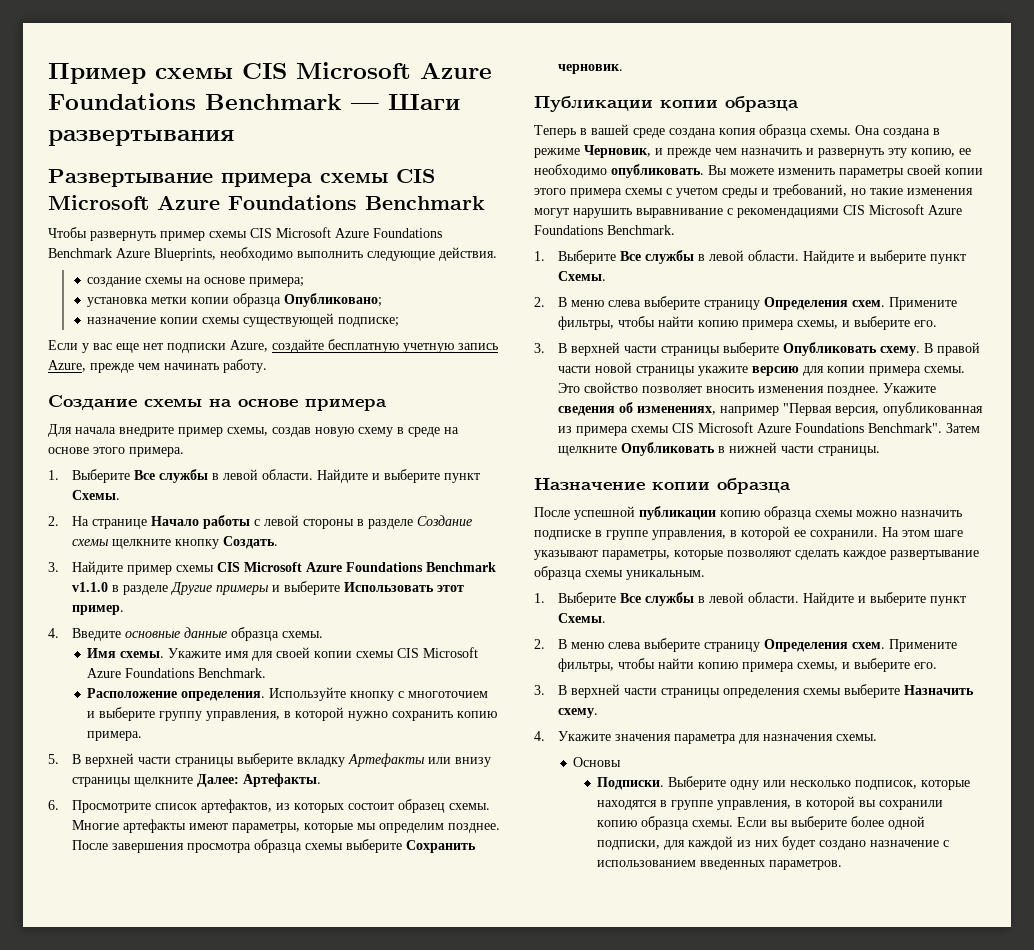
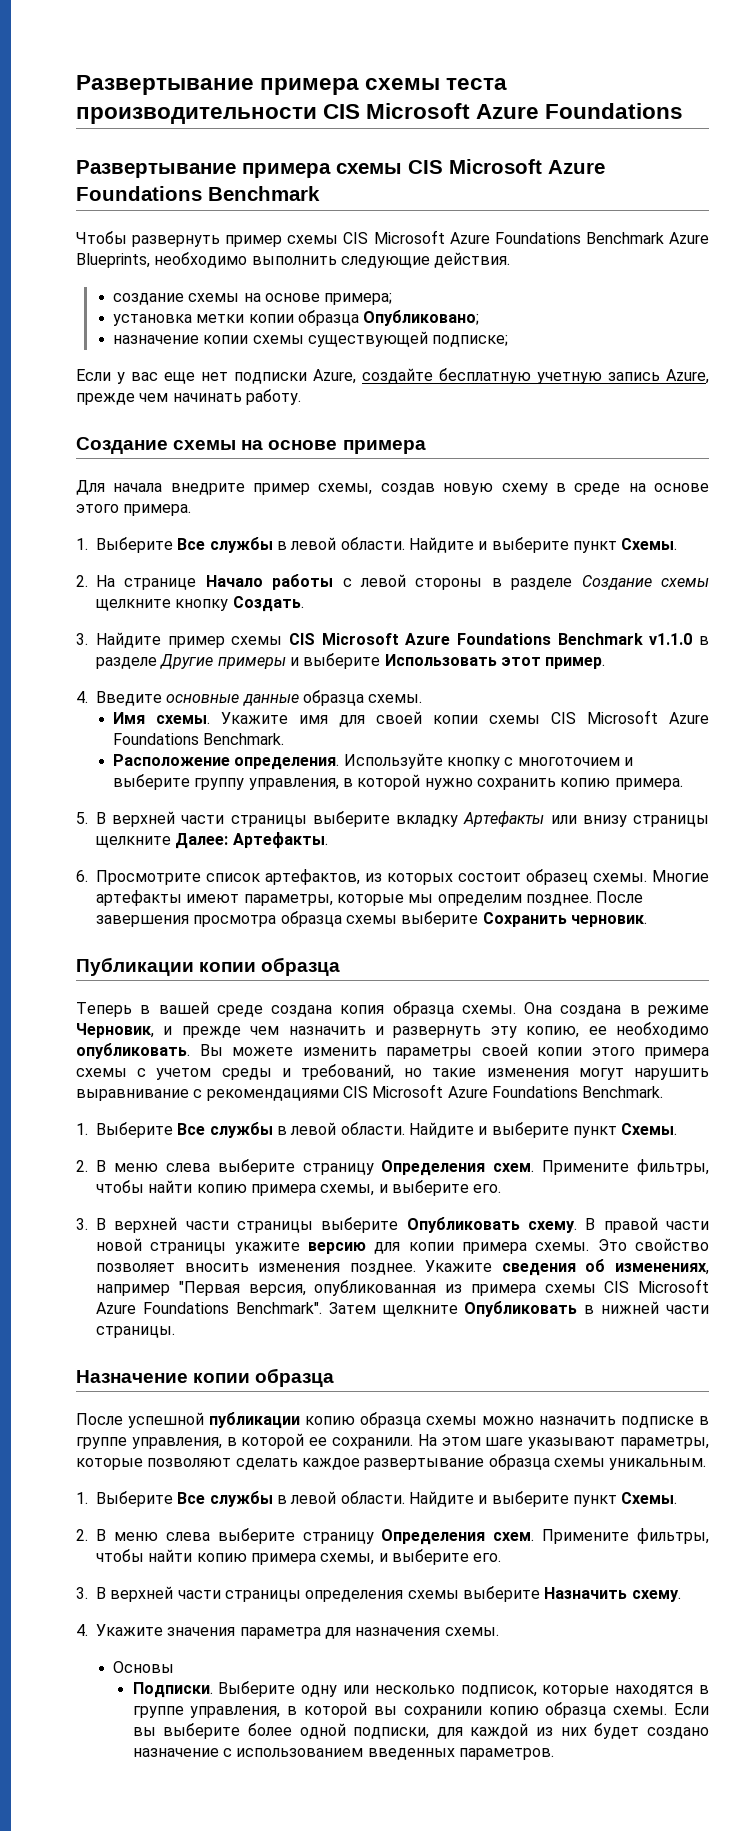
- Пример схемы CIS Microsoft Azure Foundations Benchmark — Шаги развертывания
+ Развертывание примера схемы теста производительности CIS Microsoft Azure Foundations

